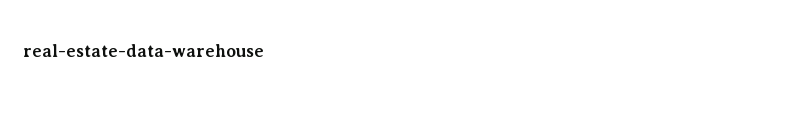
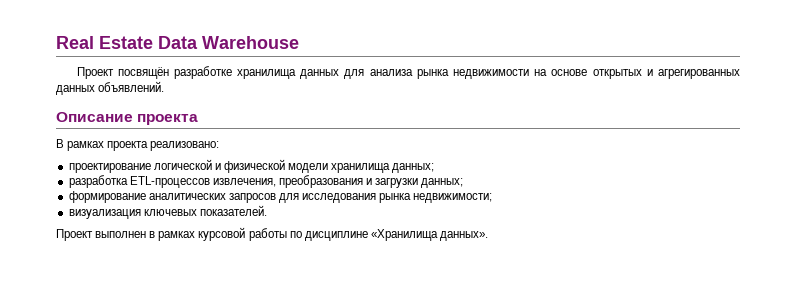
- real-estate-data-warehouse
+ Real Estate Data Warehouse
+ Проект посвящён разработке хранилища данных для анализа рынка недвижимости на основе открытых и агрегированных данных объявлений.
+ Описание проекта
+ В рамках проекта реализовано:
+ проектирование логической и физической модели хранилища данных;
+ разработка ETL-процессов извлечения, преобразования и загрузки данных;
+ формирование аналитических запросов для исследования рынка недвижимости;
+ визуализация ключевых показателей.
+ Проект выполнен в рамках курсовой работы по дисциплине «Хранилища данных».

